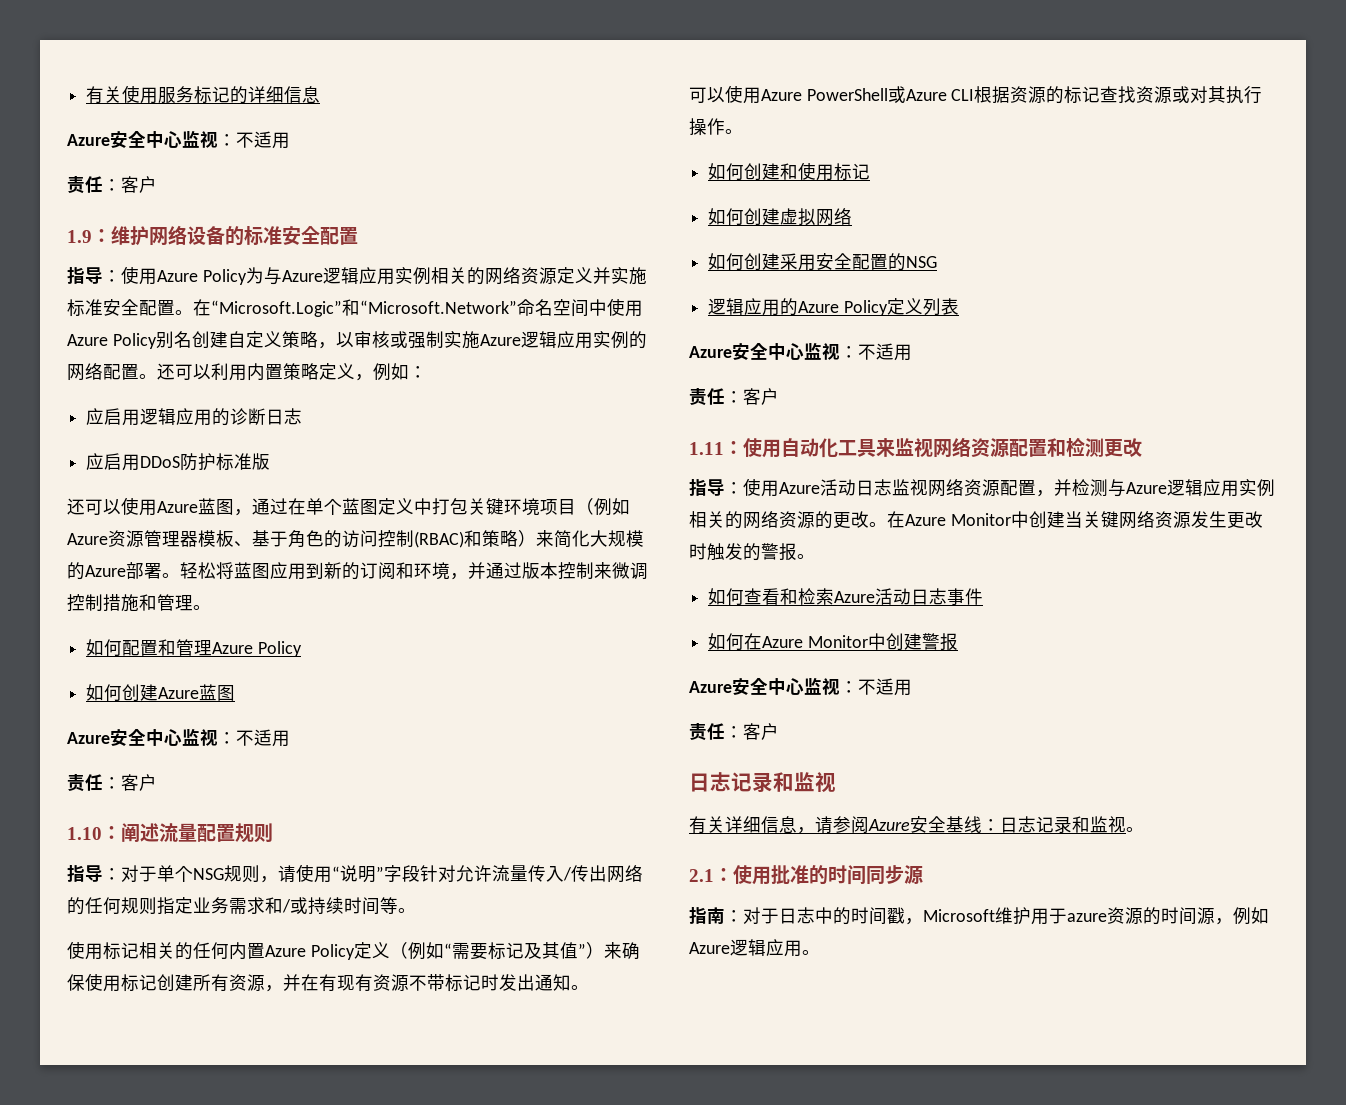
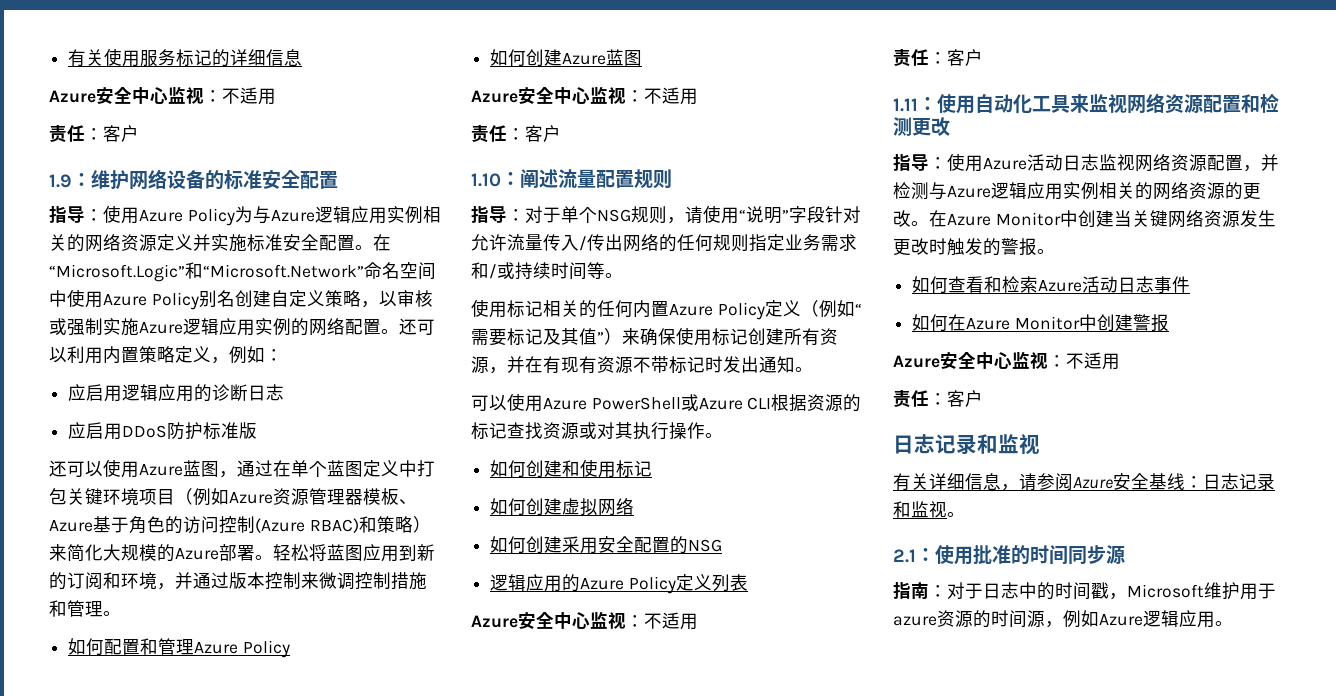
- 还可以使用Azure蓝图，通过在单个蓝图定义中打包关键环境项目（例如Azure资源管理器模板、基于角色的访问控制(RBAC)和策略）来简化大规模的Azure部署。
+ 还可以使用Azure蓝图，通过在单个蓝图定义中打包关键环境项目（例如Azure资源管理器模板、Azure基于角色的访问控制(Azure RBAC)和策略）来简化大规模的Azure部署。

